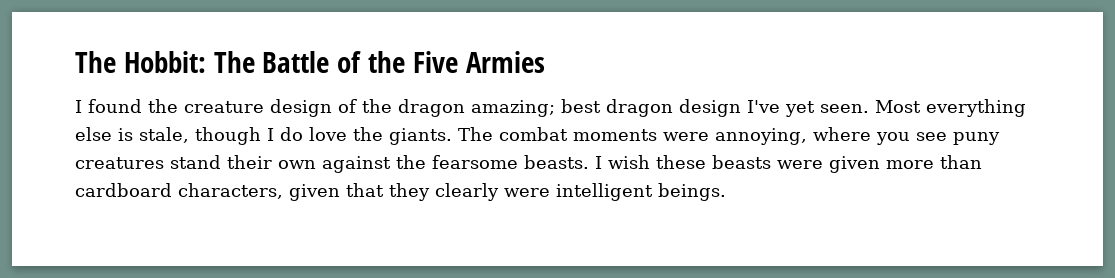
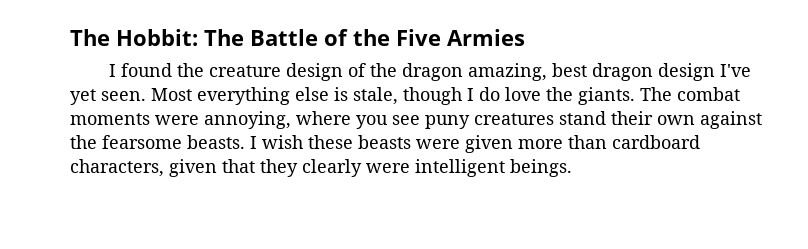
- I found the creature design of the dragon amazing; best dragon design I've yet seen.
+ I found the creature design of the dragon amazing, best dragon design I've yet seen.

